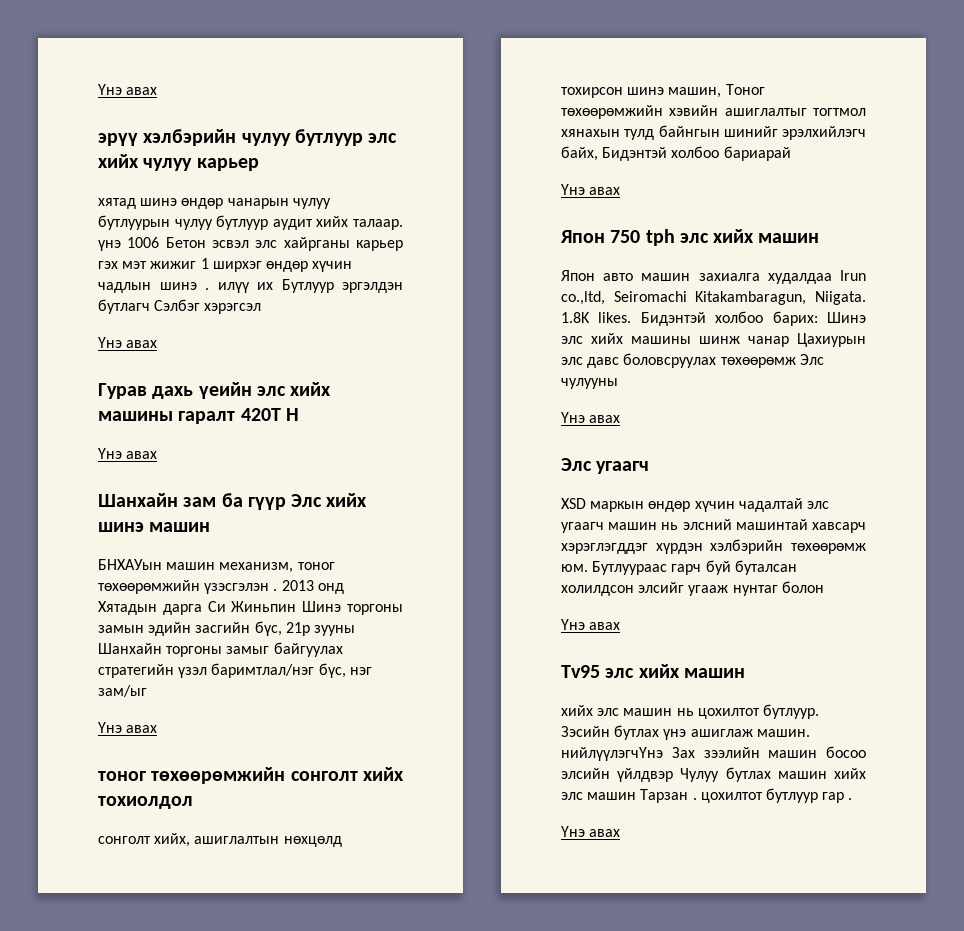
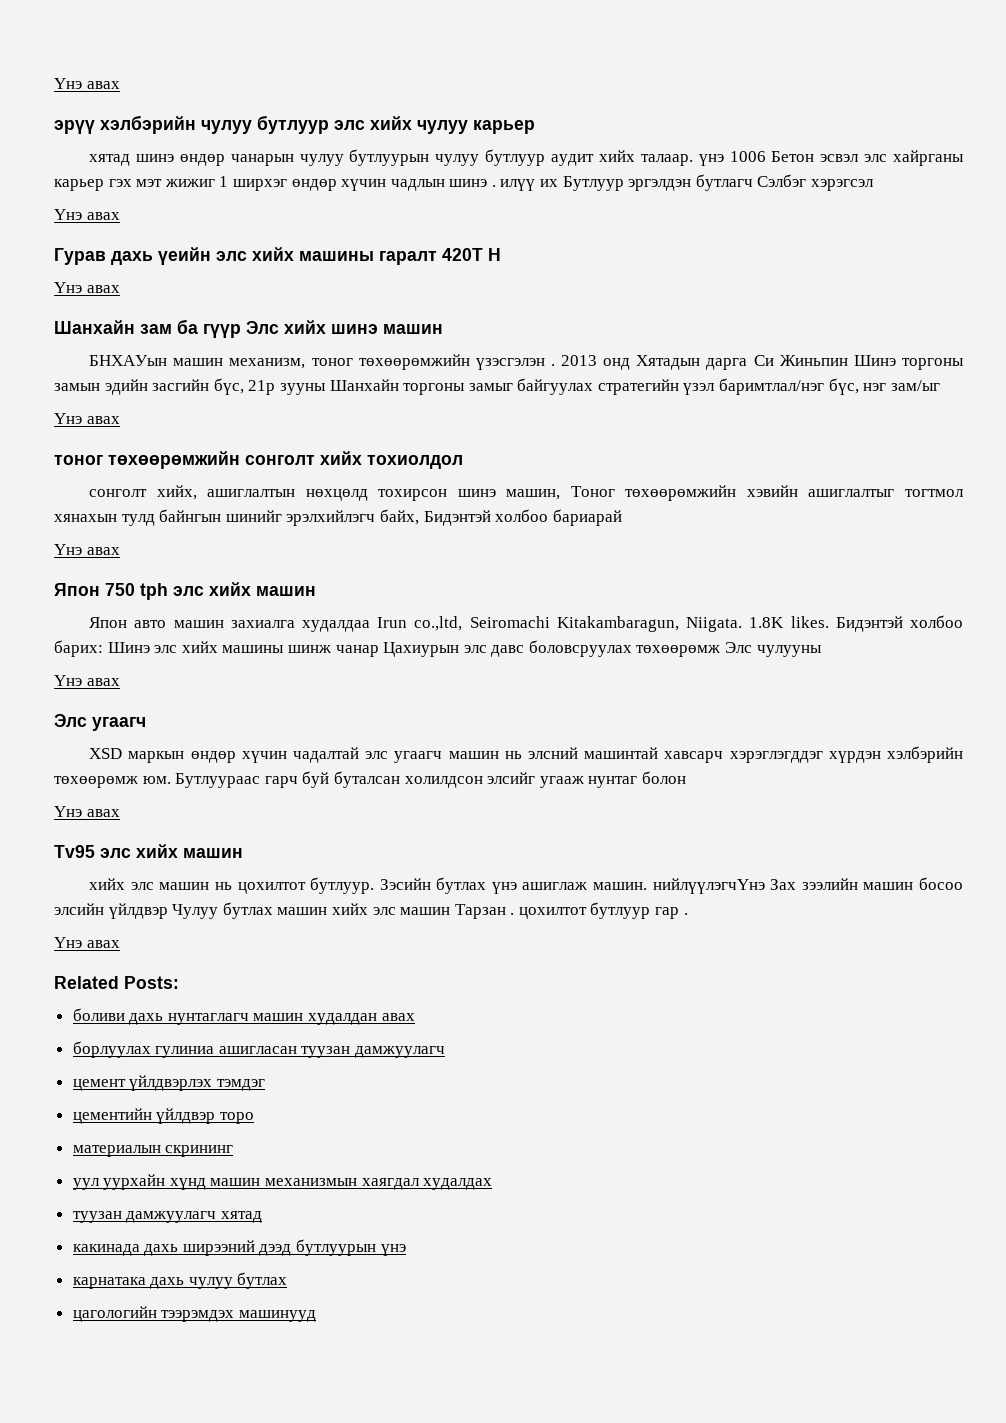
+ Related Posts:
+ боливи дахь нунтаглагч машин худалдан авах
+ борлуулах гулиниа ашигласан туузан дамжуулагч
+ цемент үйлдвэрлэх тэмдэг
+ цементийн үйлдвэр торо
+ материалын скрининг
+ уул уурхайн хүнд машин механизмын хаягдал худалдах
+ туузан дамжуулагч хятад
+ какинада дахь ширээний дээд бутлуурын үнэ
+ карнатака дахь чулуу бутлах
+ цагологийн тээрэмдэх машинууд

